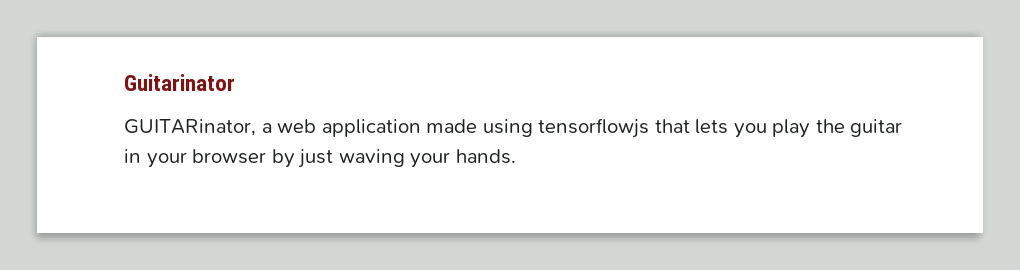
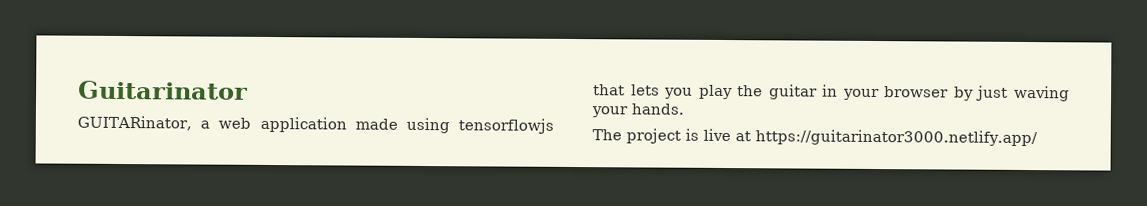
+ The project is live at https://guitarinator3000.netlify.app/

